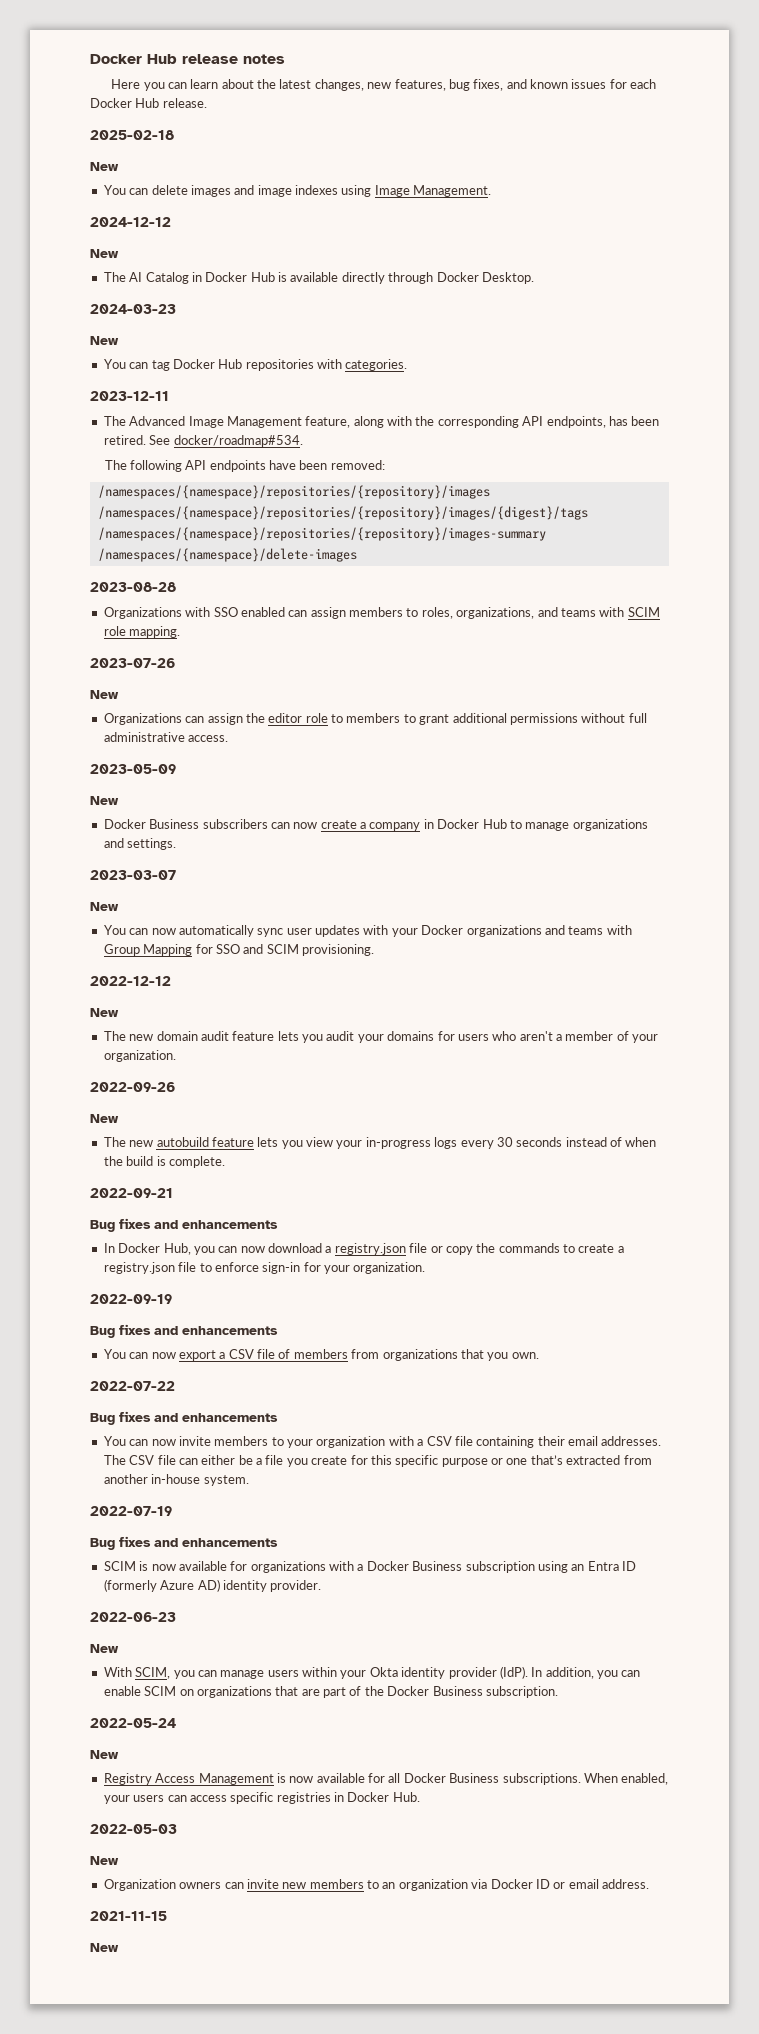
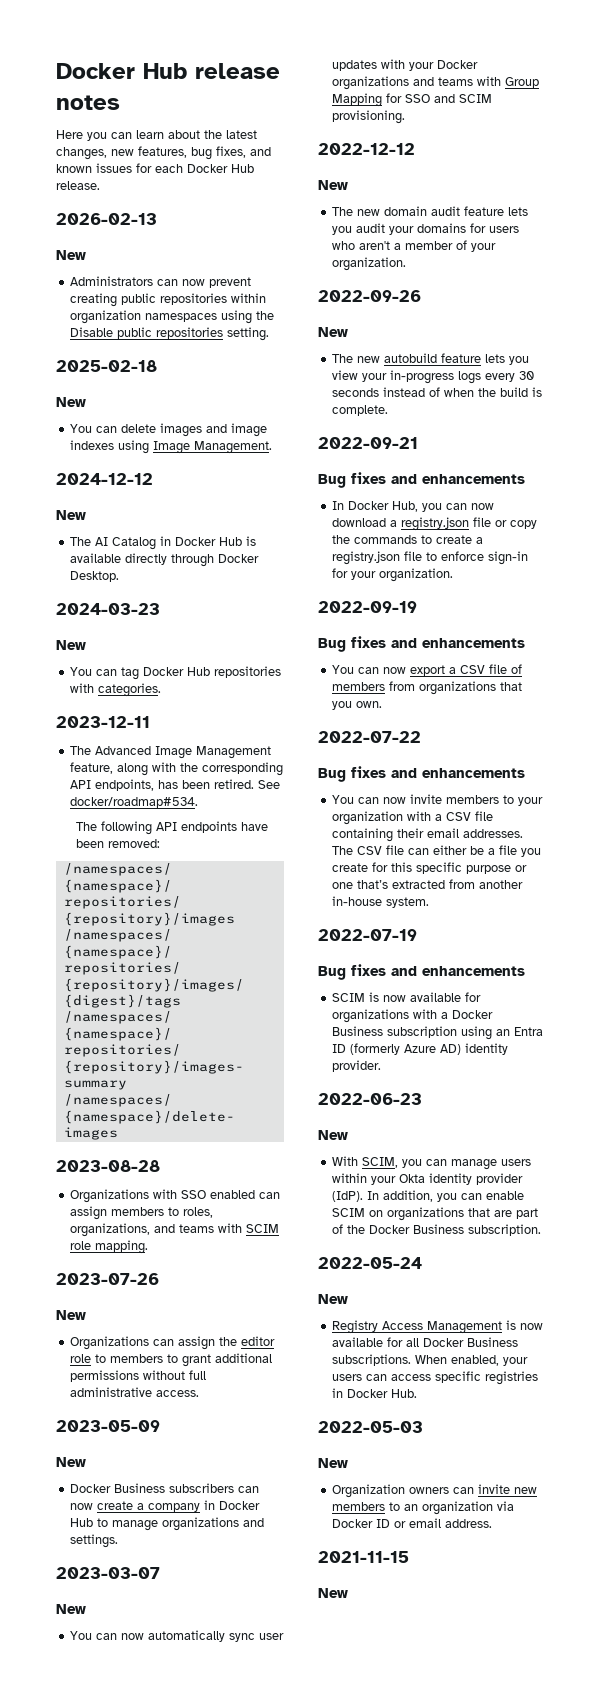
+ 2026-02-13
+ New
+ Administrators can now prevent creating public repositories within organization namespaces using the Disable public repositories setting.

